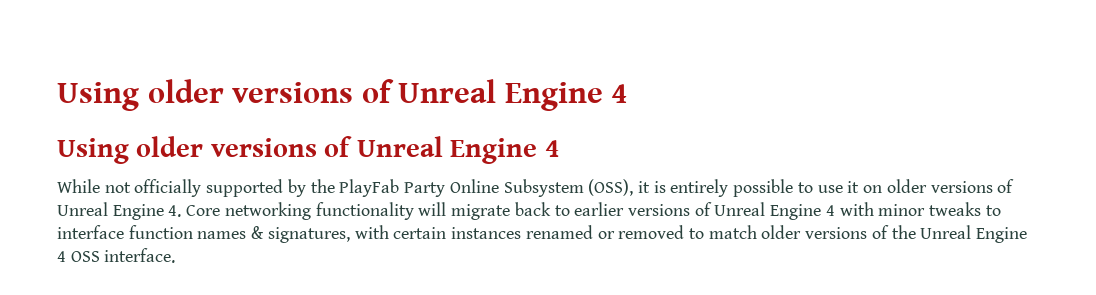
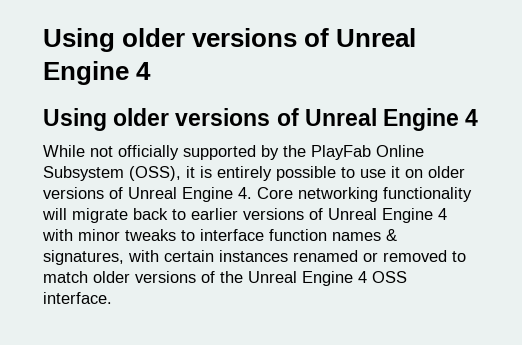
- While not officially supported by the PlayFab Party Online Subsystem (OSS), it is entirely possible to use it on older versions of Unreal Engine 4. Core networking functionality will migrate back to earlier versions of Unreal Engine 4 with minor tweaks to interface function names & signatures, with certain instances renamed or removed to match older versions of the Unreal Engine 4 OSS interface.
+ While not officially supported by the PlayFab Online Subsystem (OSS), it is entirely possible to use it on older versions of Unreal Engine 4. Core networking functionality will migrate back to earlier versions of Unreal Engine 4 with minor tweaks to interface function names & signatures, with certain instances renamed or removed to match older versions of the Unreal Engine 4 OSS interface.

